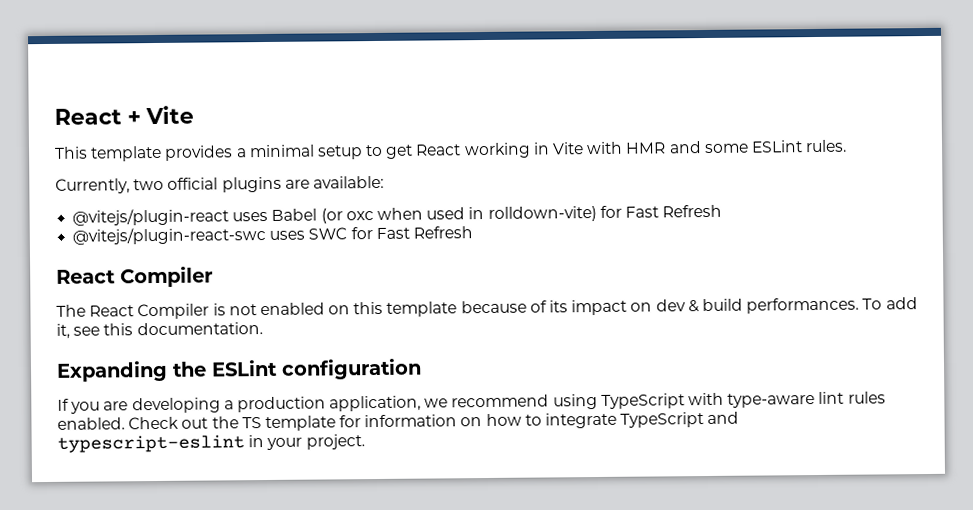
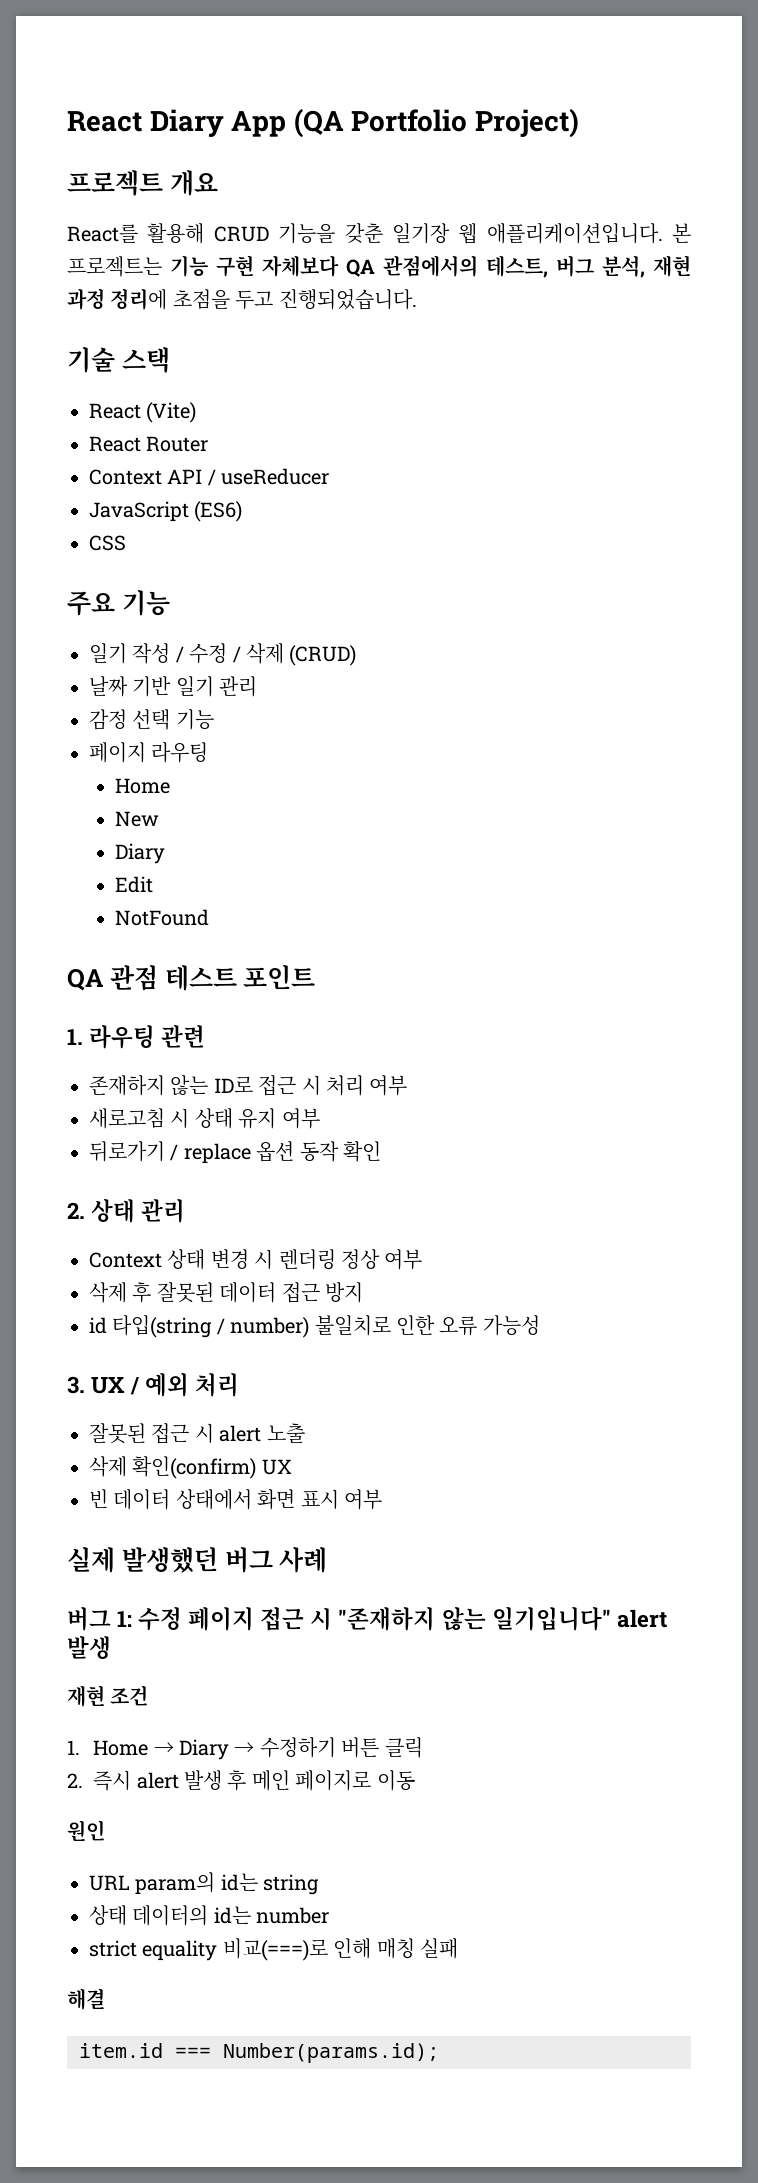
- React + Vite
- This template provides a minimal setup to get React working in Vite with HMR and some ESLint rules.
- Currently, two official plugins are available:
- @vitejs/plugin-react uses Babel (or oxc when used in rolldown-vite) for Fast Refresh
- @vitejs/plugin-react-swc uses SWC for Fast Refresh
- React Compiler
- The React Compiler is not enabled on this template because of its impact on dev & build performances. To add it, see this documentation.
- Expanding the ESLint configuration
- If you are developing a production application, we recommend using TypeScript with type-aware lint rules enabled. Check out the TS template for information on how to integrate TypeScript and typescript-eslint in your project.
+ React Diary App (QA Portfolio Project)
+ 프로젝트 개요
+ React를 활용해 CRUD 기능을 갖춘 일기장 웹 애플리케이션입니다. 본 프로젝트는 기능 구현 자체보다 QA 관점에서의 테스트, 버그 분석, 재현 과정 정리에 초점을 두고 진행되었습니다.
+ 기술 스택
+ React (Vite)
+ React Router
+ Context API / useReducer
+ JavaScript (ES6)
+ CSS
+ 주요 기능
+ 일기 작성 / 수정 / 삭제 (CRUD)
+ 날짜 기반 일기 관리
+ 감정 선택 기능
+ 페이지 라우팅
+ Home
+ New
+ Diary
+ Edit
+ NotFound
+ QA 관점 테스트 포인트
+ 1. 라우팅 관련
+ 존재하지 않는 ID로 접근 시 처리 여부
+ 새로고침 시 상태 유지 여부
+ 뒤로가기 / replace 옵션 동작 확인
+ 2. 상태 관리
+ Context 상태 변경 시 렌더링 정상 여부
+ 삭제 후 잘못된 데이터 접근 방지
+ id 타입(string / number) 불일치로 인한 오류 가능성
+ 3. UX / 예외 처리
+ 잘못된 접근 시 alert 노출
+ 삭제 확인(confirm) UX
+ 빈 데이터 상태에서 화면 표시 여부
+ 실제 발생했던 버그 사례
+ 버그 1: 수정 페이지 접근 시 "존재하지 않는 일기입니다" alert 발생
+ 재현 조건
+ 1. Home → Diary → 수정하기 버튼 클릭
+ 2. 즉시 alert 발생 후 메인 페이지로 이동
+ 원인
+ URL param의 id는 string
+ 상태 데이터의 id는 number
+ strict equality 비교(===)로 인해 매칭 실패
+ 해결
+ item.id === Number(params.id);

